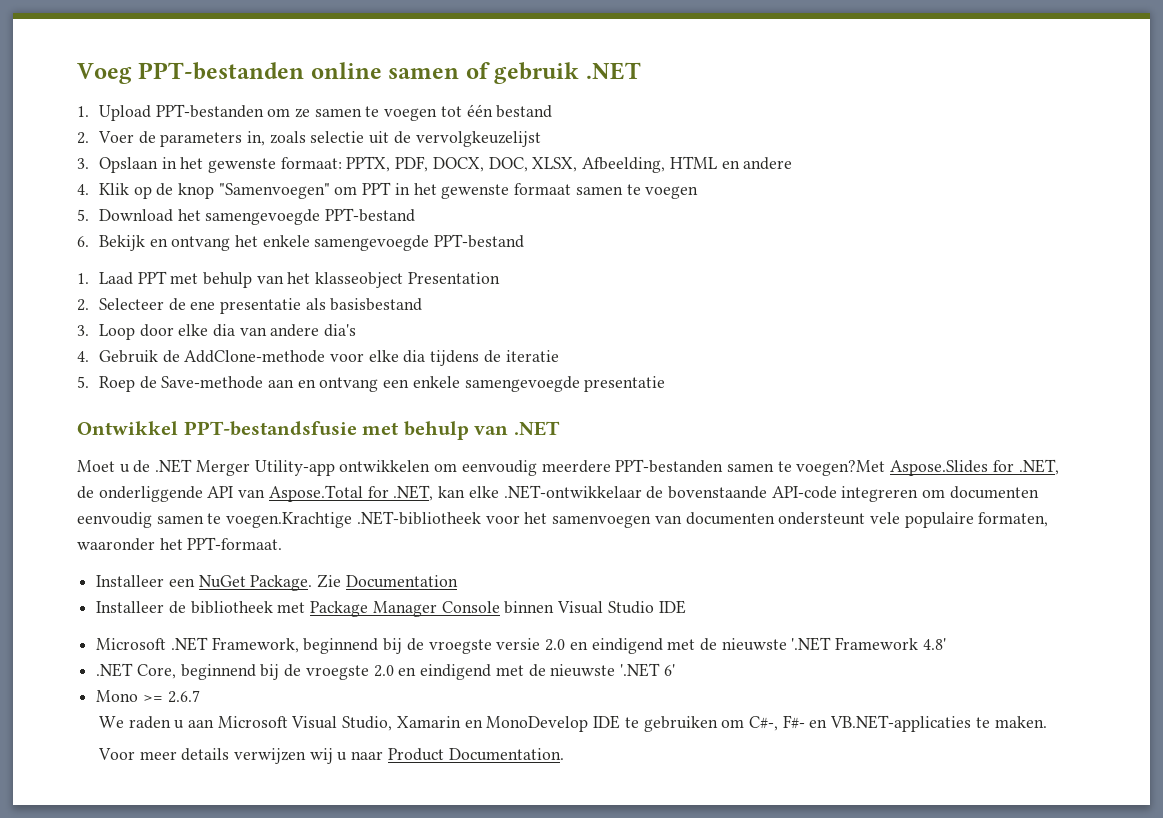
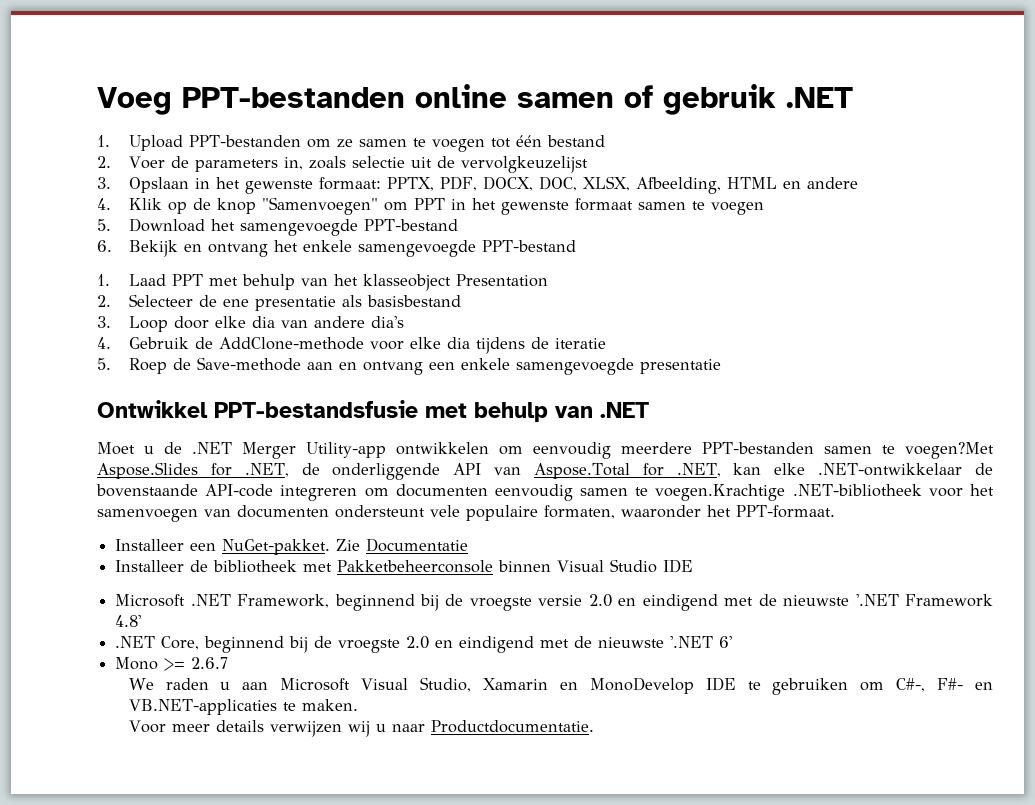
- Installeer een NuGet Package. Zie Documentation
+ Installeer een NuGet-pakket. Zie Documentatie
- Installeer de bibliotheek met Package Manager Console binnen Visual Studio IDE
+ Installeer de bibliotheek met Pakketbeheerconsole binnen Visual Studio IDE
- Voor meer details verwijzen wij u naar Product Documentation.
+ Voor meer details verwijzen wij u naar Productdocumentatie.

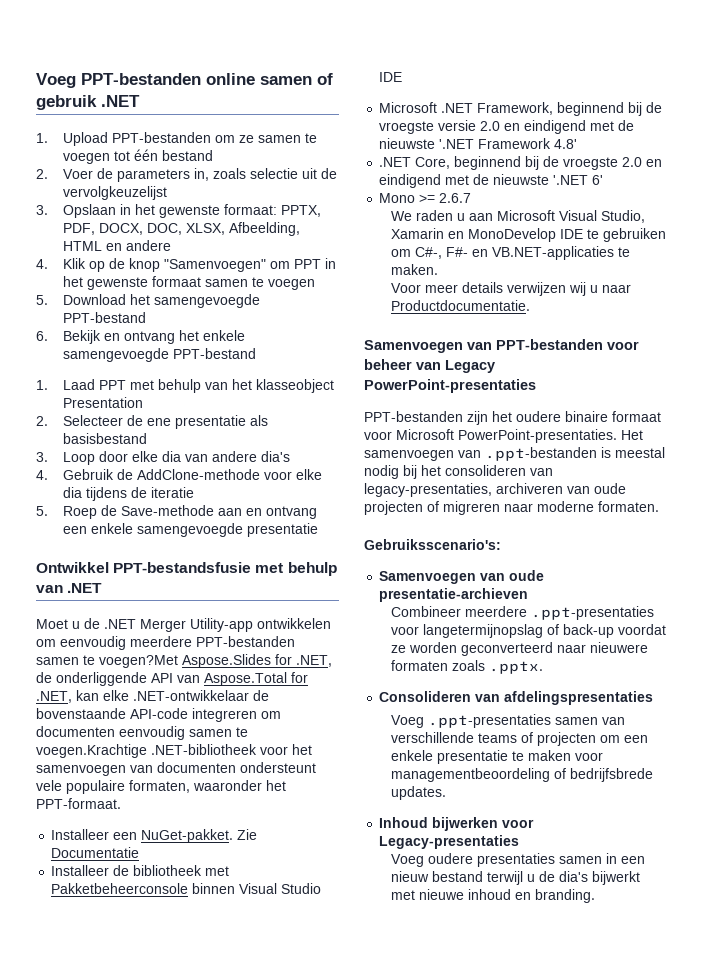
+ Samenvoegen van PPT-bestanden voor beheer van Legacy PowerPoint-presentaties
+ PPT-bestanden zijn het oudere binaire formaat voor Microsoft PowerPoint-presentaties. Het samenvoegen van .ppt-bestanden is meestal nodig bij het consolideren van legacy-presentaties, archiveren van oude projecten of migreren naar moderne formaten.
+ Gebruiksscenario's:
+ Samenvoegen van oude presentatie-archieven
+ Combineer meerdere .ppt-presentaties voor langetermijnopslag of back-up voordat ze worden geconverteerd naar nieuwere formaten zoals .pptx.
+ Consolideren van afdelingspresentaties
+ Voeg .ppt-presentaties samen van verschillende teams of projecten om een enkele presentatie te maken voor managementbeoordeling of bedrijfsbrede updates.
+ Inhoud bijwerken voor Legacy-presentaties
+ Voeg oudere presentaties samen in een nieuw bestand terwijl u de dia's bijwerkt met nieuwe inhoud en branding.

